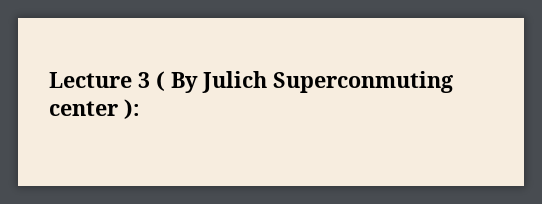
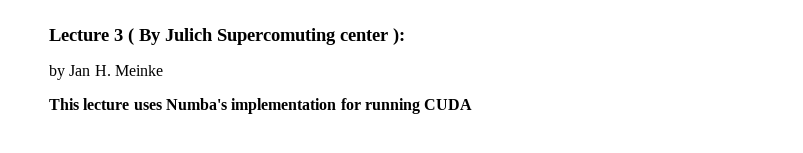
- Lecture 3 ( By Julich Superconmuting center ):
+ Lecture 3 ( By Julich Supercomuting center ):
+ by Jan H. Meinke
+ This lecture uses Numba's implementation for running CUDA

